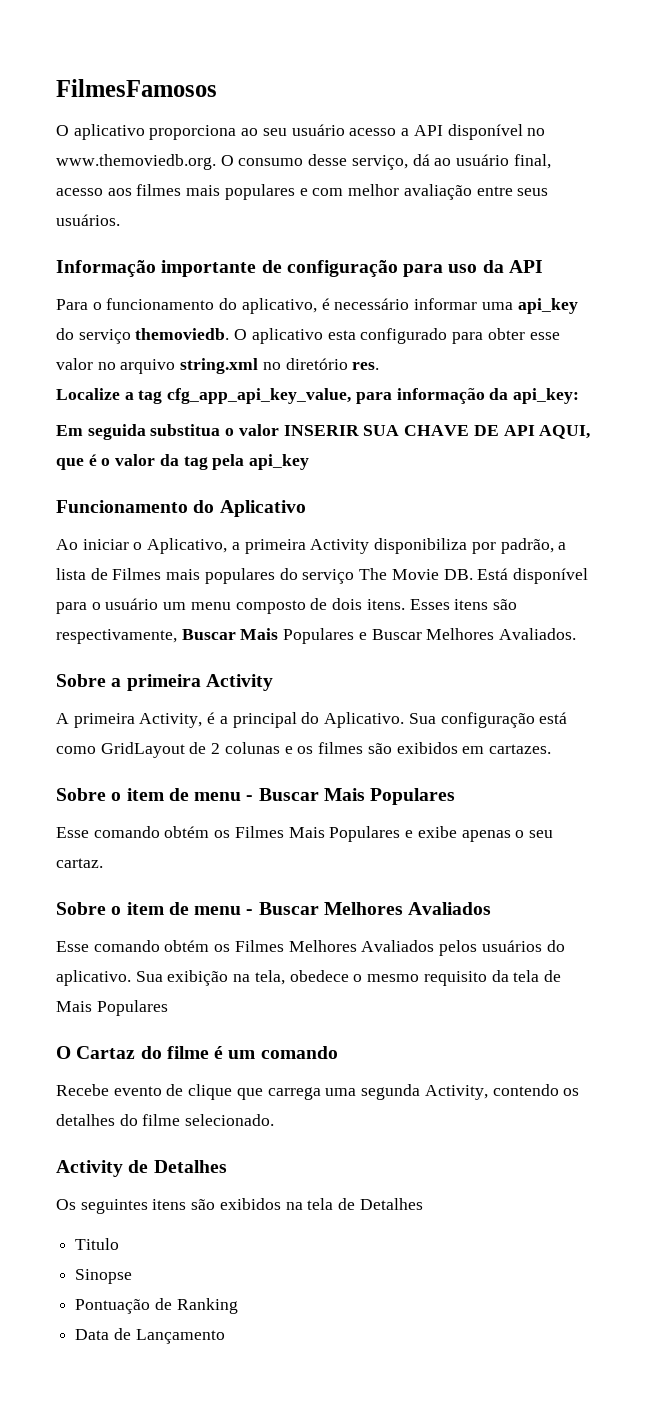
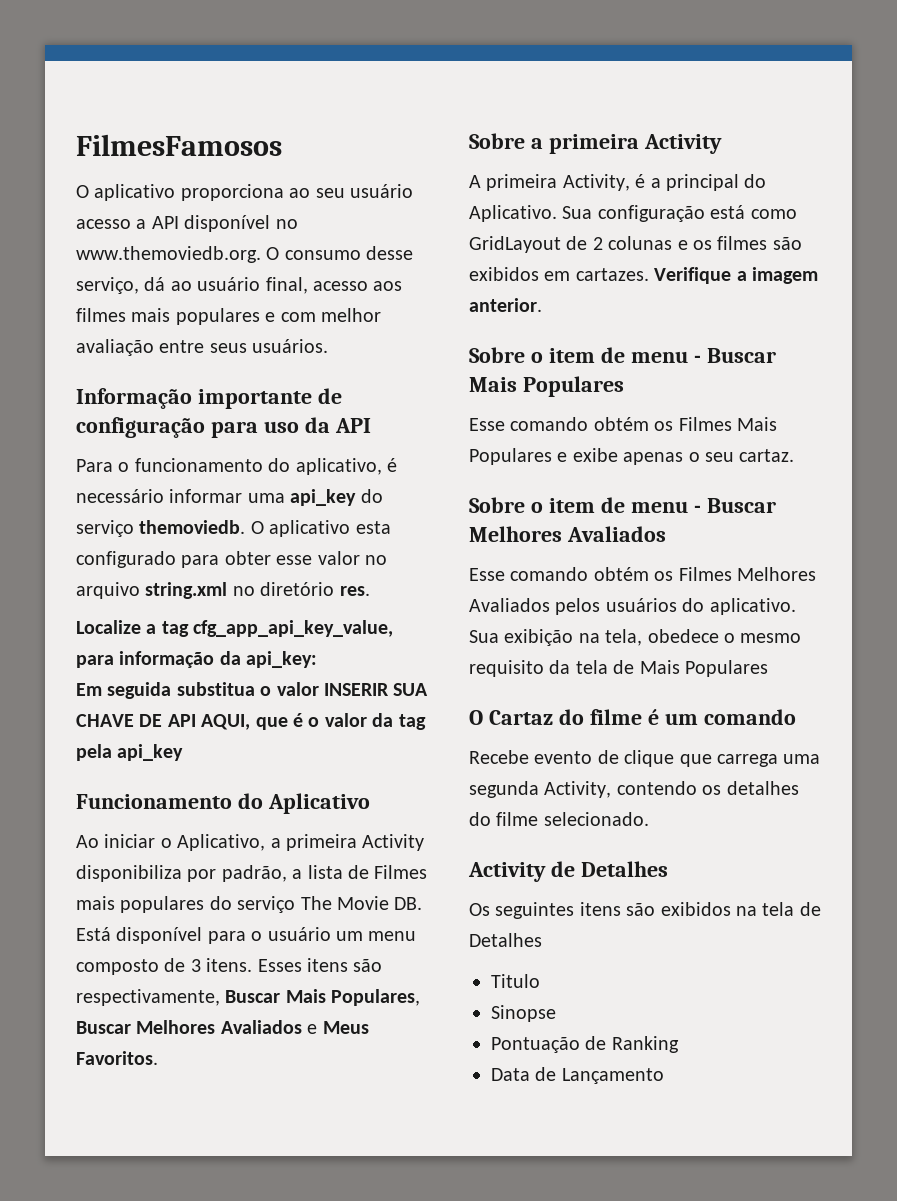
- Ao iniciar o Aplicativo, a primeira Activity disponibiliza por padrão, a lista de Filmes mais populares do serviço The Movie DB. Está disponível para o usuário um menu composto de dois itens.
+ Ao iniciar o Aplicativo, a primeira Activity disponibiliza por padrão, a lista de Filmes mais populares do serviço The Movie DB. Está disponível para o usuário um menu composto de 3 itens.
- Esses itens são respectivamente, Buscar Mais Populares e Buscar Melhores Avaliados.
+ Esses itens são respectivamente, Buscar Mais Populares, Buscar Melhores Avaliados e Meus Favoritos.
+ Verifique a imagem anterior.

